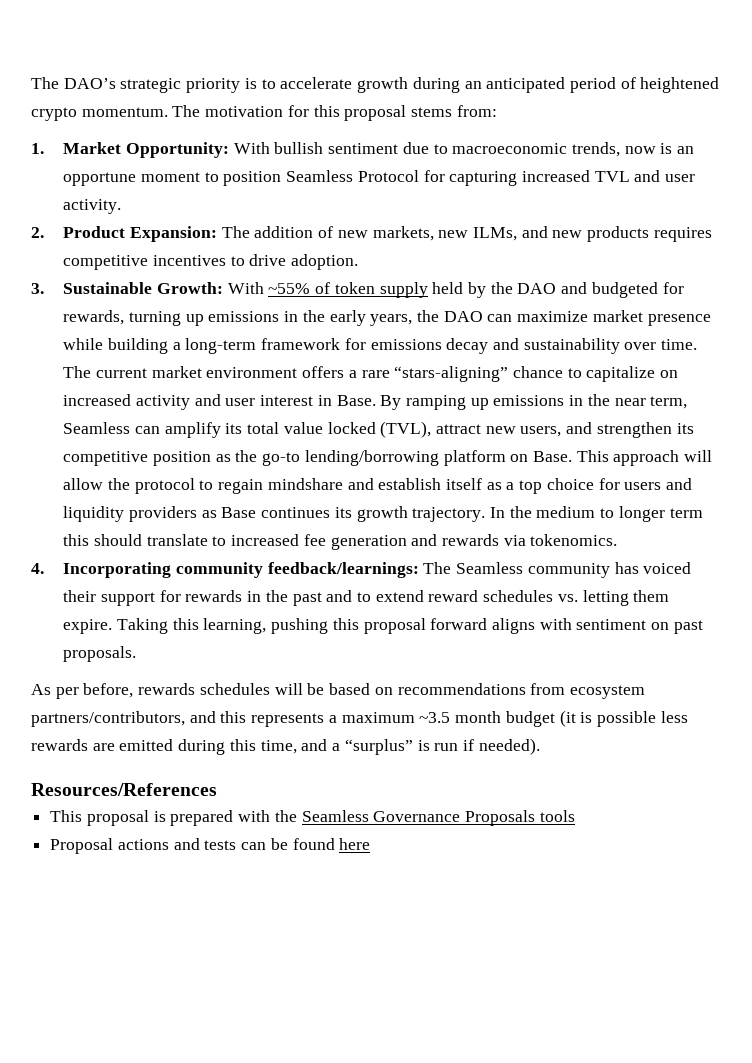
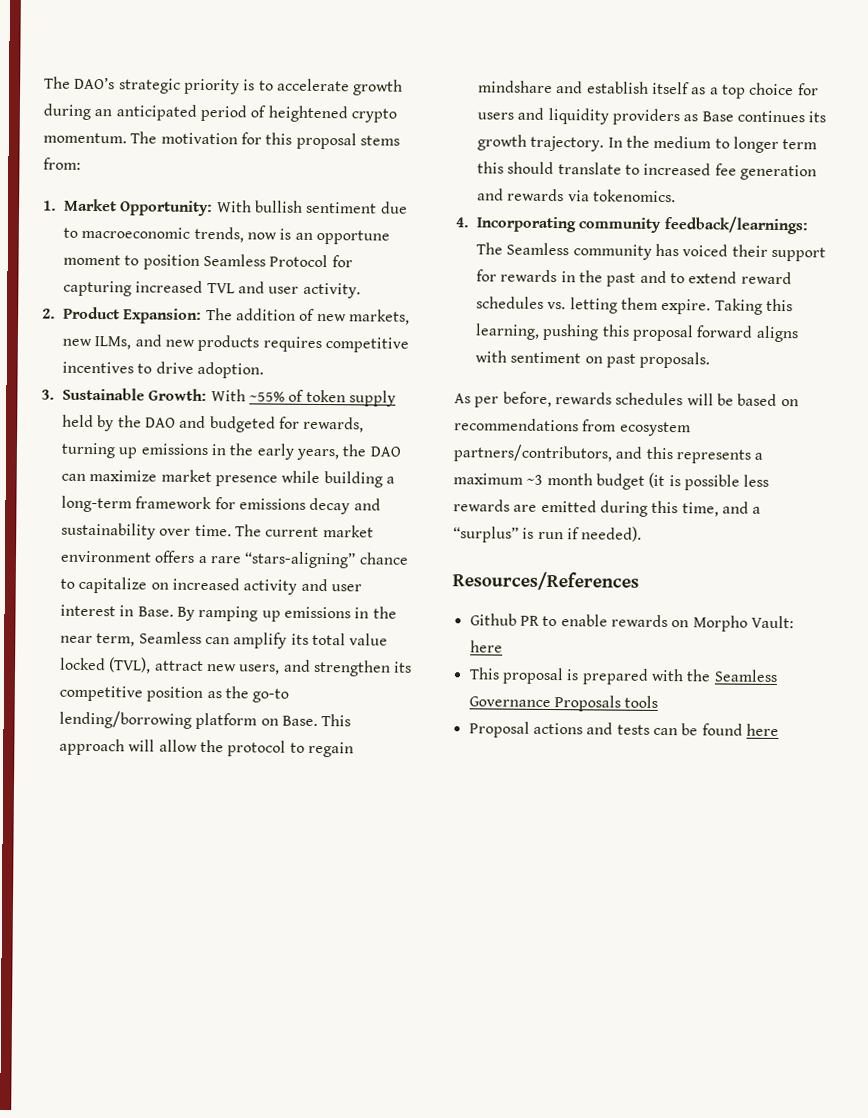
- As per before, rewards schedules will be based on recommendations from ecosystem partners/contributors, and this represents a maximum ~3.5 month budget (it is possible less rewards are emitted during this time, and a “surplus” is run if needed).
+ As per before, rewards schedules will be based on recommendations from ecosystem partners/contributors, and this represents a maximum ~3 month budget (it is possible less rewards are emitted during this time, and a “surplus” is run if needed).
+ Github PR to enable rewards on Morpho Vault: here

